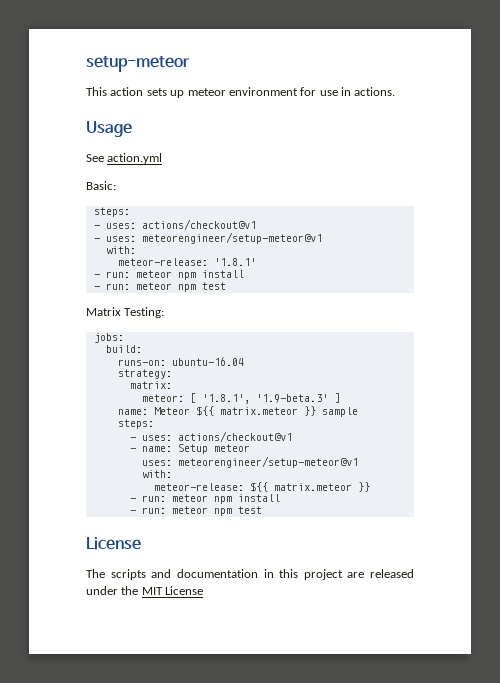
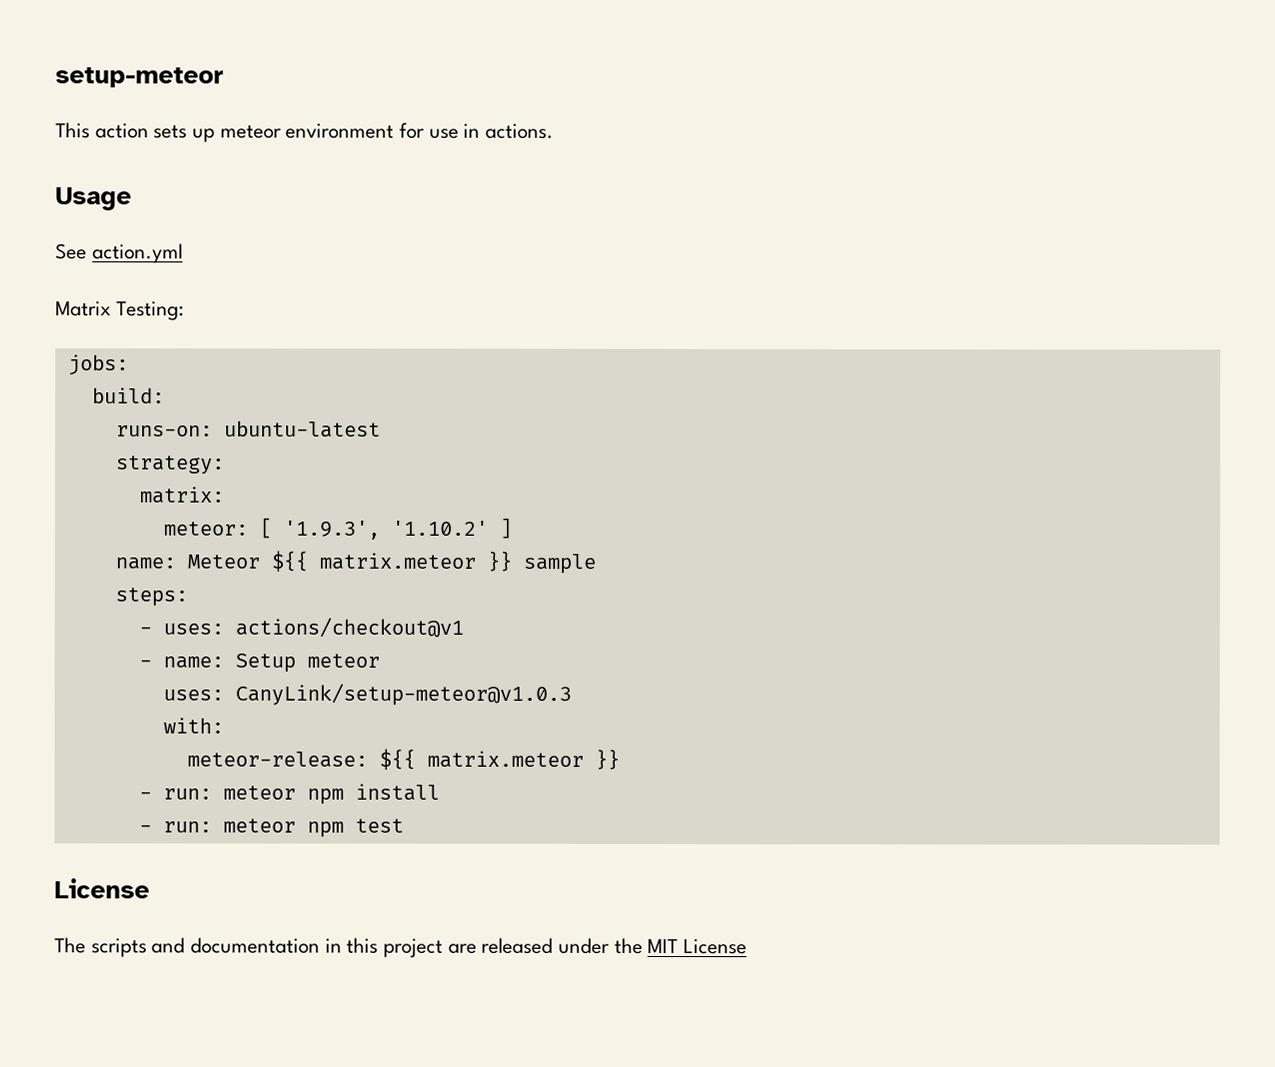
- Basic:
- steps:
- - uses: actions/checkout@v1
- - uses: meteorengineer/setup-meteor@v1
- with:
- meteor-release: '1.8.1'
- - run: meteor npm install
- - run: meteor npm test
- runs-on: ubuntu-16.04
+ runs-on: ubuntu-latest
- meteor: [ '1.8.1', '1.9-beta.3' ]
+ meteor: [ '1.9.3', '1.10.2' ]
  - name: Setup meteor
- uses: meteorengineer/setup-meteor@v1
+ uses: CanyLink/setup-meteor@v1.0.3

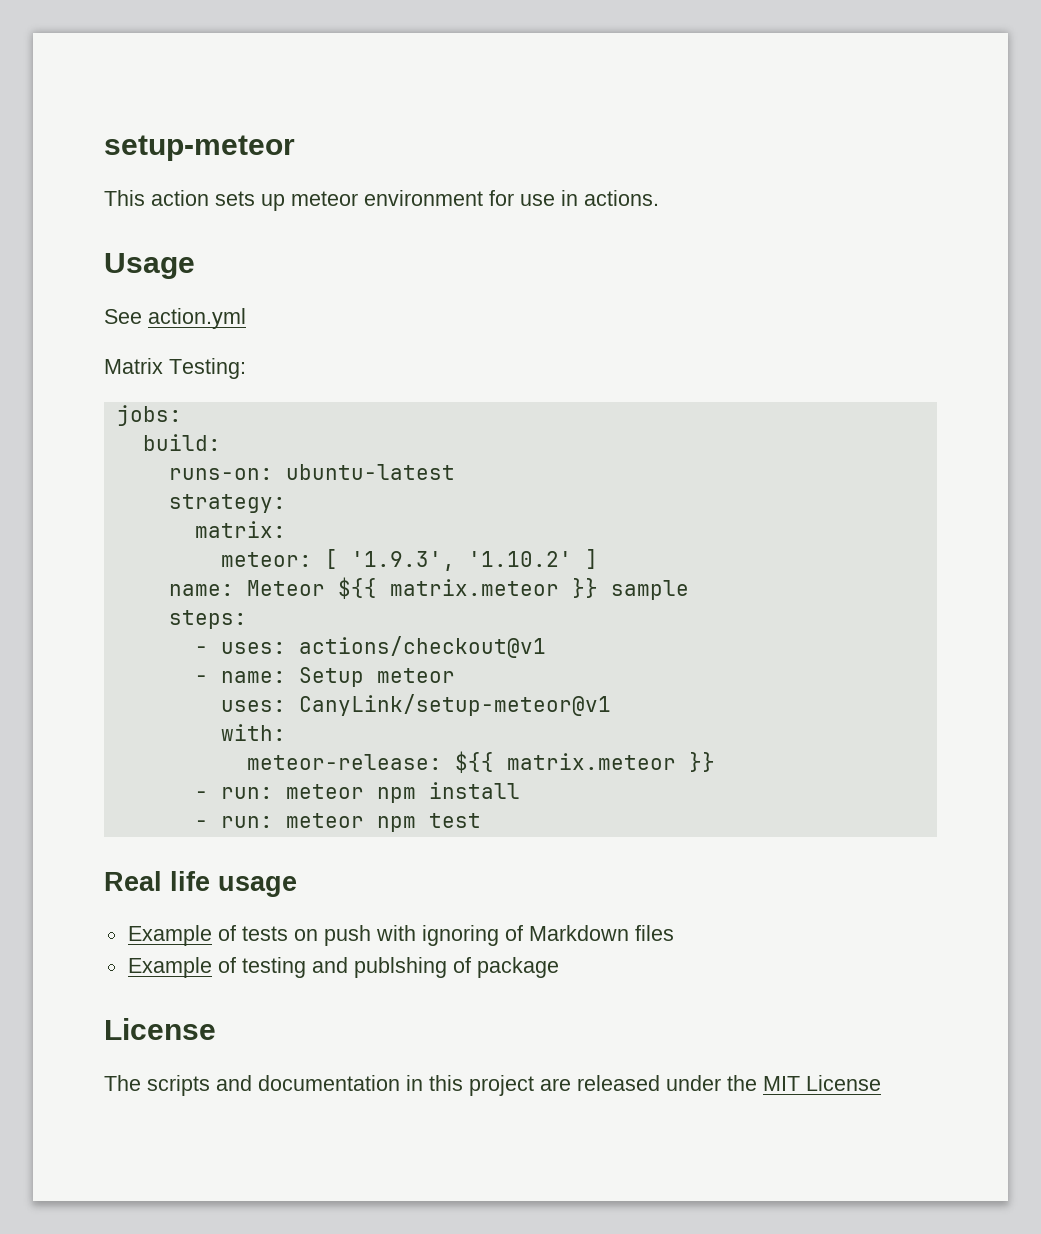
- uses: CanyLink/setup-meteor@v1.0.3
+ uses: CanyLink/setup-meteor@v1
+ Real life usage
+ Example of tests on push with ignoring of Markdown files
+ Example of testing and publshing of package

